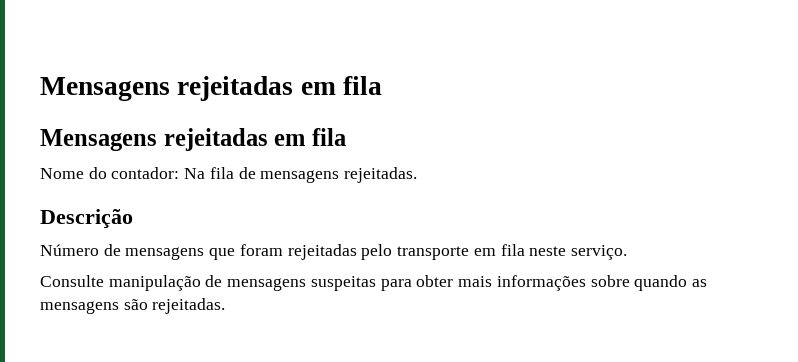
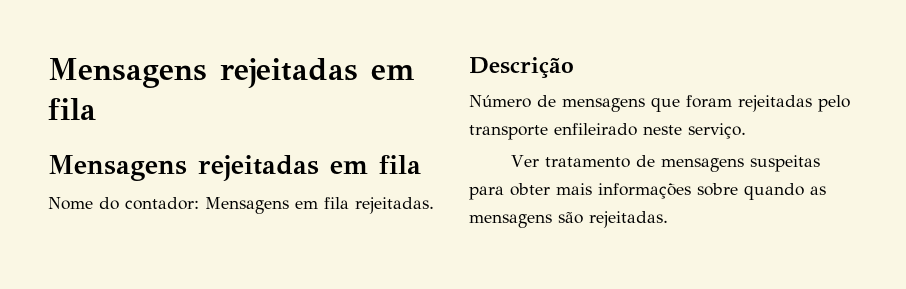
- Nome do contador: Na fila de mensagens rejeitadas.
+ Nome do contador: Mensagens em fila rejeitadas.
- Número de mensagens que foram rejeitadas pelo transporte em fila neste serviço.
+ Número de mensagens que foram rejeitadas pelo transporte enfileirado neste serviço.
- Consulte manipulação de mensagens suspeitas para obter mais informações sobre quando as mensagens são rejeitadas.
+ Ver tratamento de mensagens suspeitas para obter mais informações sobre quando as mensagens são rejeitadas.

